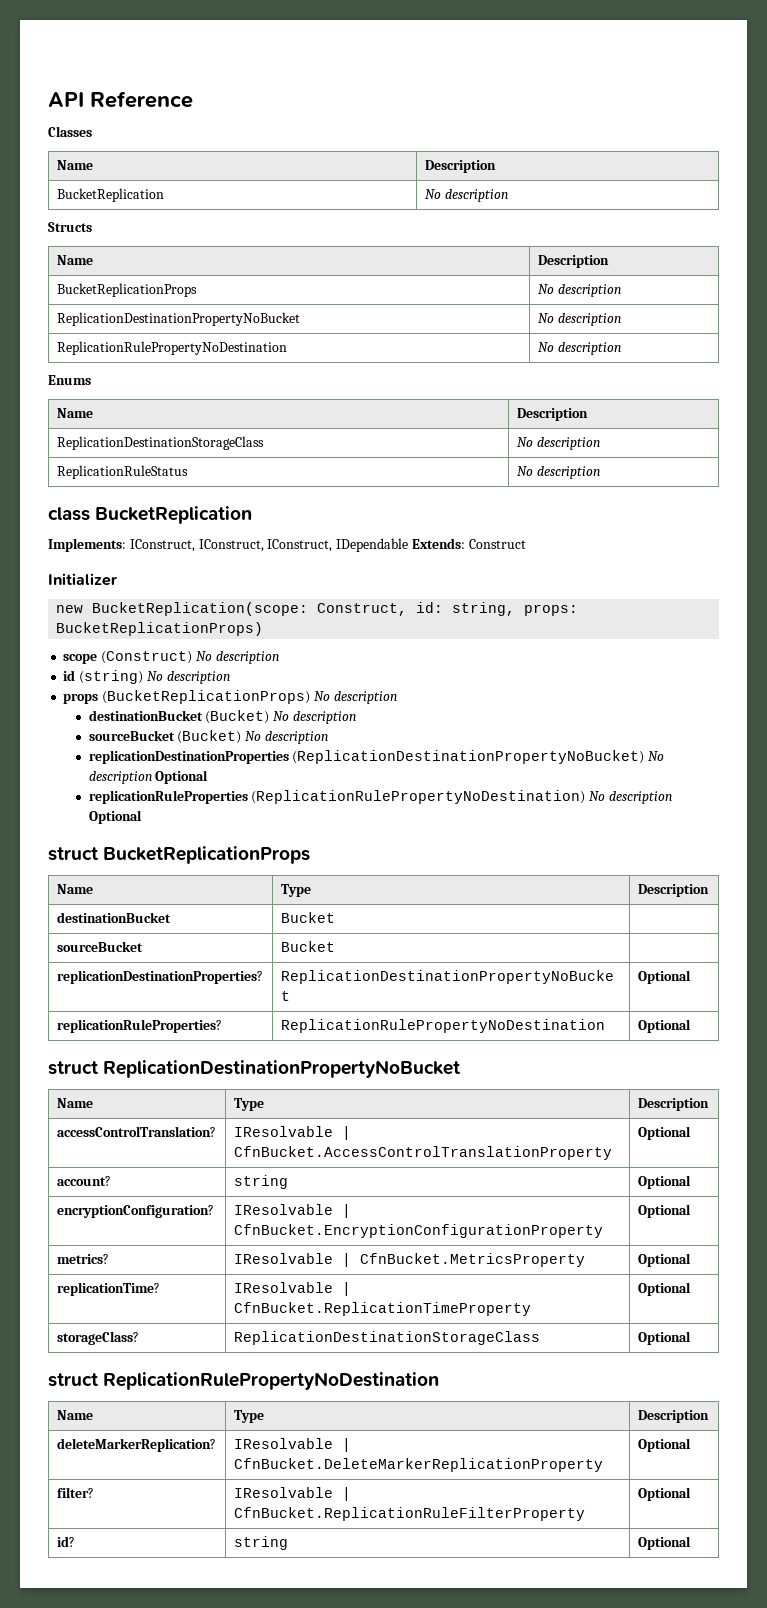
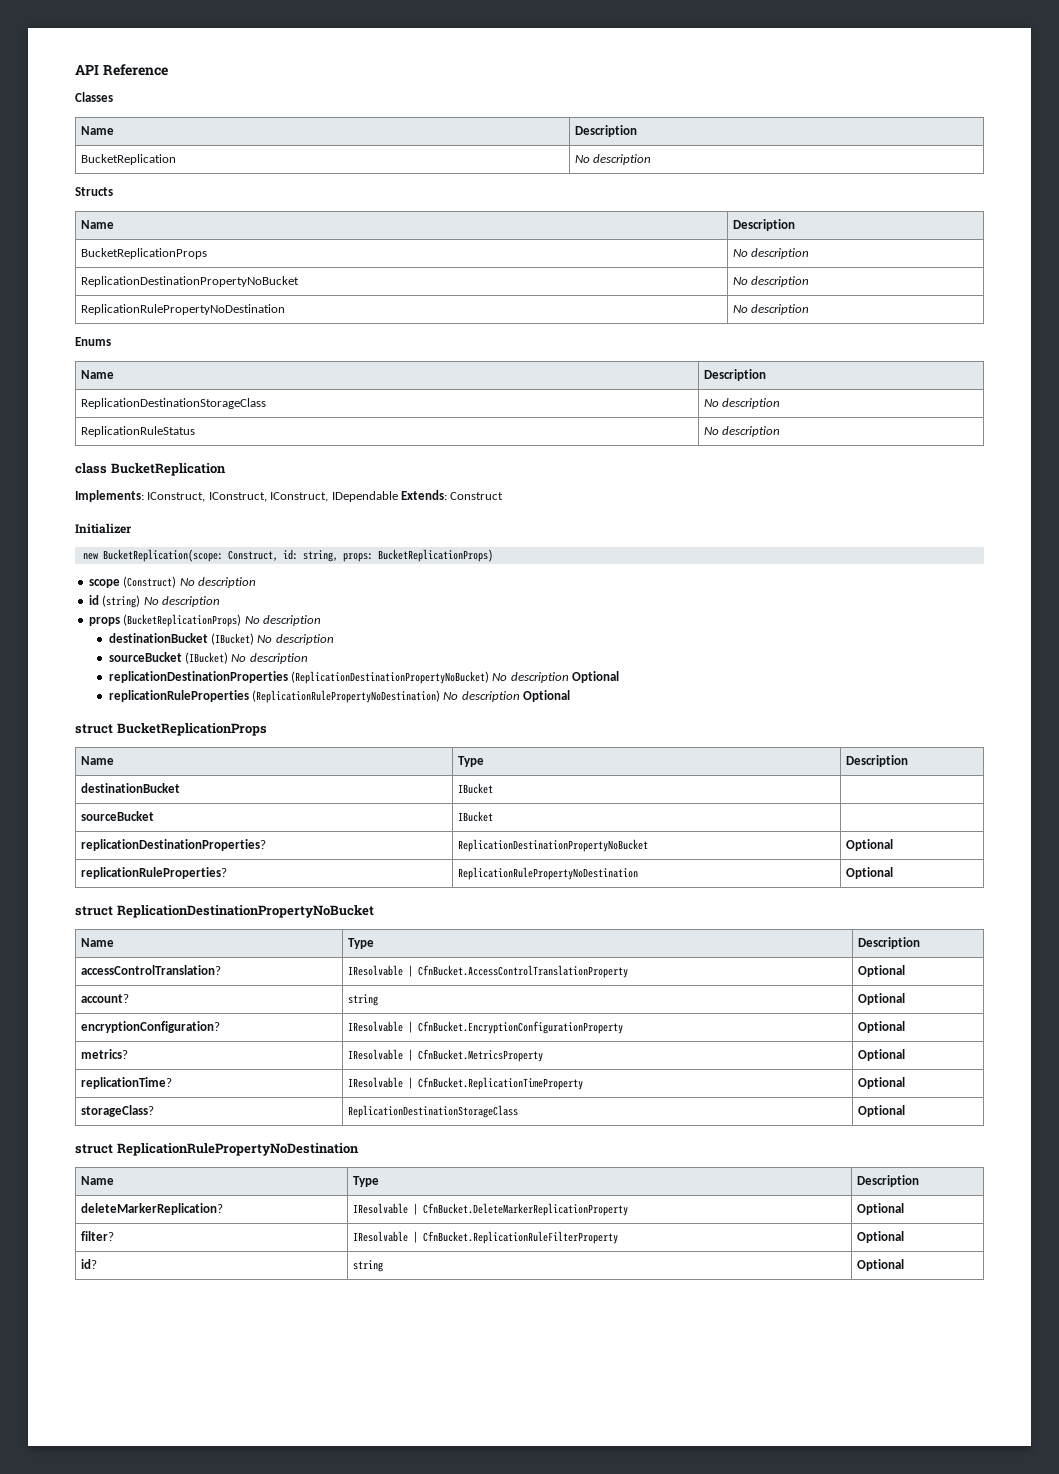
- destinationBucket (Bucket) No description
+ destinationBucket (IBucket) No description
- sourceBucket (Bucket) No description
+ sourceBucket (IBucket) No description
- destinationBucket | Bucket |
+ destinationBucket | IBucket |
- sourceBucket | Bucket |
+ sourceBucket | IBucket |

